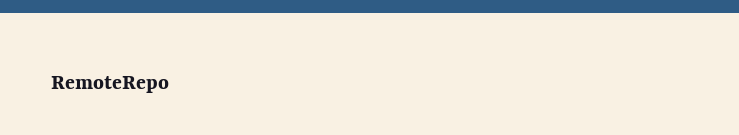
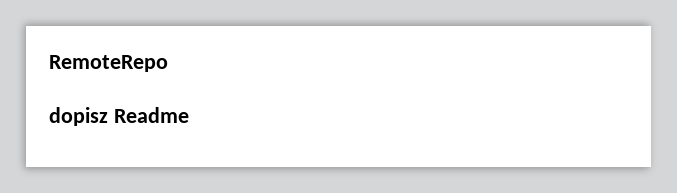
+ dopisz Readme

